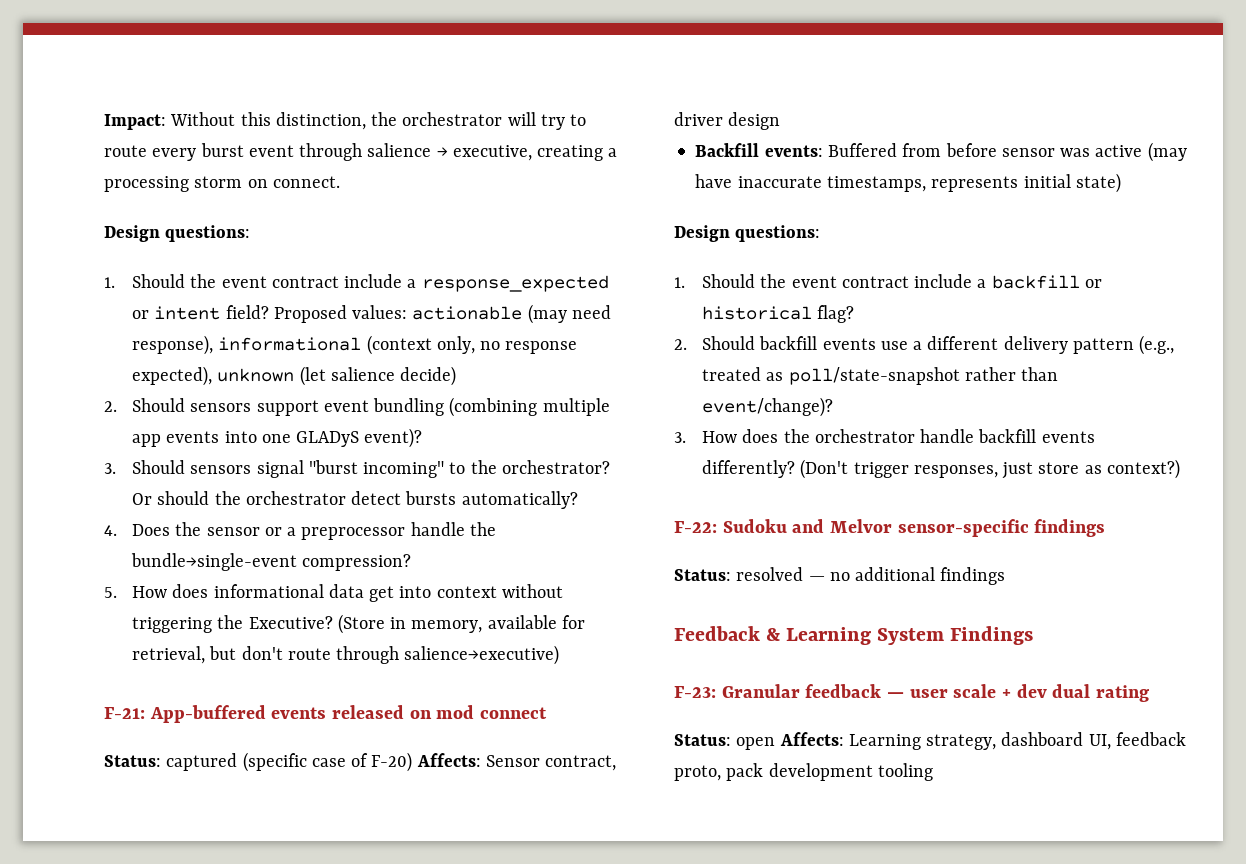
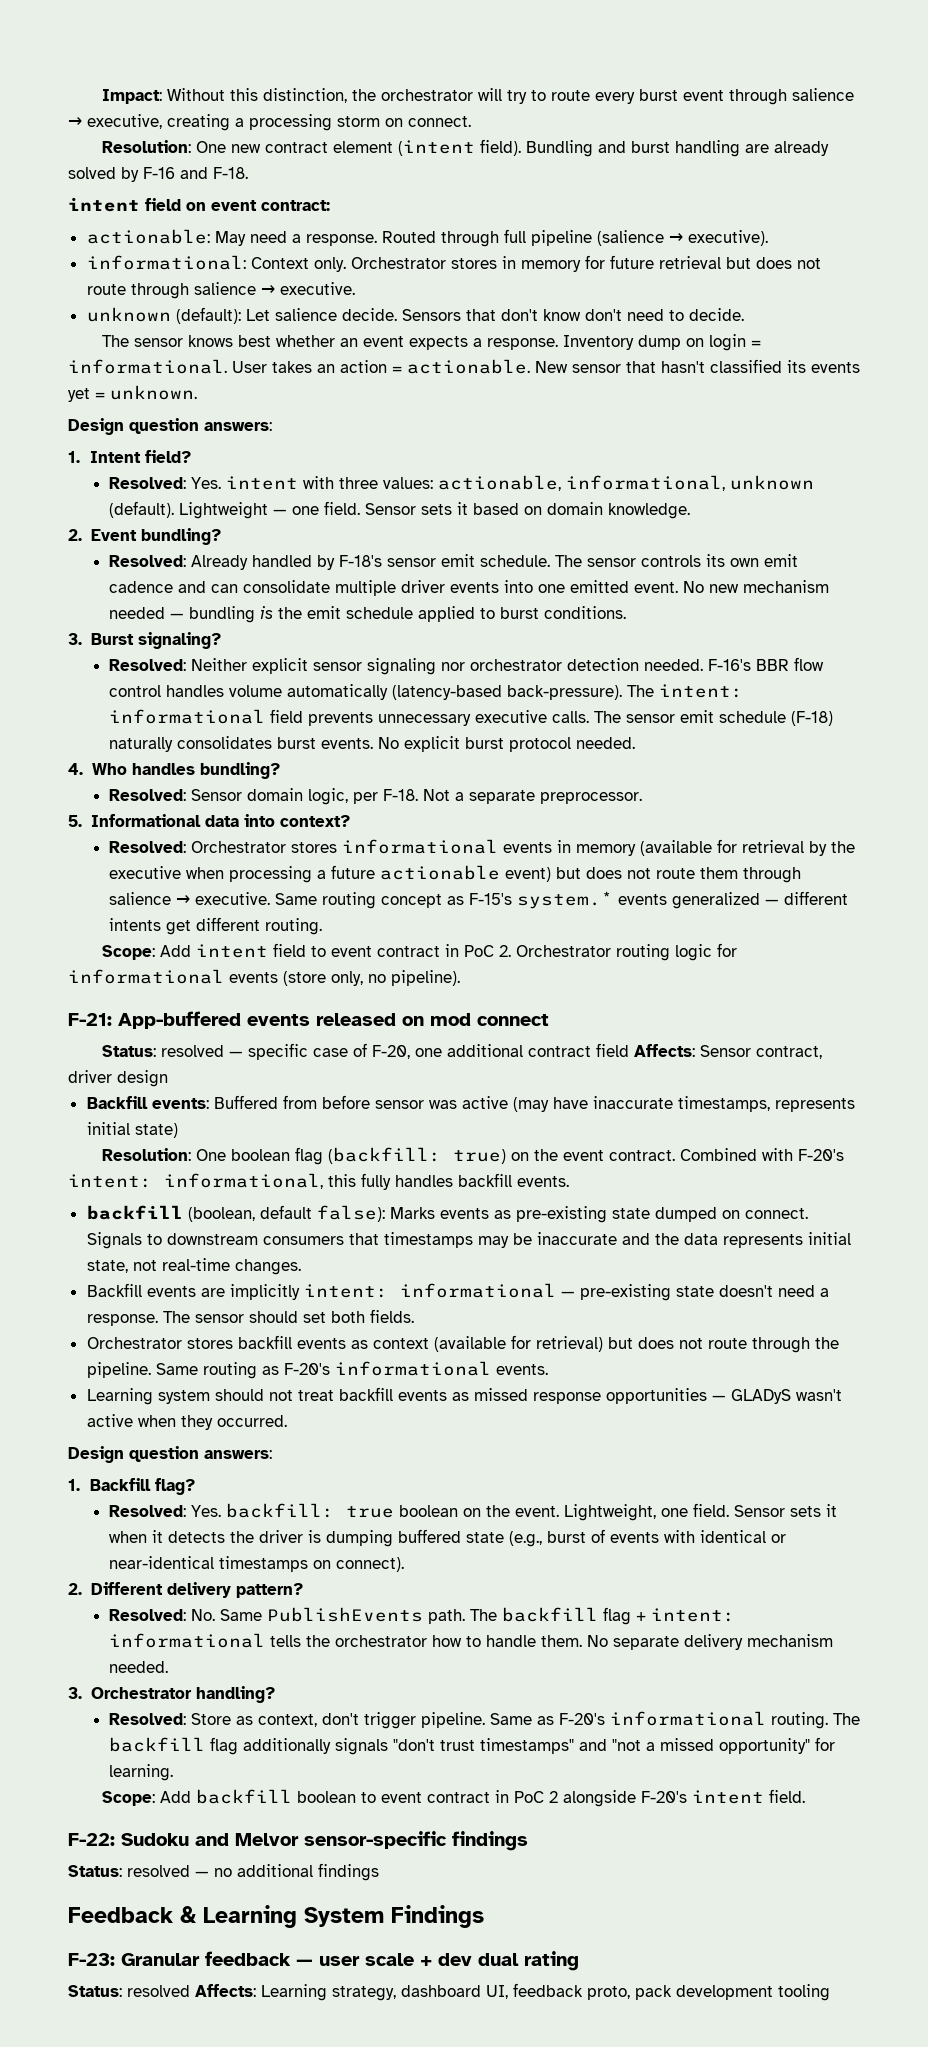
  Impact: Without this distinction, the orchestrator will try to route every burst event through salience → executive, creating a processing storm on connect.
- Design questions:
- 1. Should the event contract include a response_expected or intent field? Proposed values: actionable (may need response), informational (context only, no response expected), unknown (let salience decide)
- 2. Should sensors support event bundling (combining multiple app events into one GLADyS event)?
- 3. Should sensors signal "burst incoming" to the orchestrator? Or should the orchestrator detect bursts automatically?
- 4. Does the sensor or a preprocessor handle the bundle→single-event compression?
- 5. How does informational data get into context without triggering the Executive? (Store in memory, available for retrieval, but don't route through salience→executive)
+ Resolution: One new contract element (intent field). Bundling and burst handling are already solved by F-16 and F-18.
+ intent field on event contract:
+ actionable: May need a response. Routed through full pipeline (salience → executive).
+ informational: Context only. Orchestrator stores in memory for future retrieval but does not route through salience → executive.
+ unknown (default): Let salience decide. Sensors that don't know don't need to decide.
+ The sensor knows best whether an event expects a response. Inventory dump on login = informational. User takes an action = actionable. New sensor that hasn't classified its events yet = unknown.
+ Design question answers:
+ 1. Intent field?
+ Resolved: Yes. intent with three values: actionable, informational, unknown (default). Lightweight — one field. Sensor sets it based on domain knowledge.
+ 2. Event bundling?
+ Resolved: Already handled by F-18's sensor emit schedule. The sensor controls its own emit cadence and can consolidate multiple driver events into one emitted event. No new mechanism needed — bundling is the emit schedule applied to burst conditions.
+ 3. Burst signaling?
+ Resolved: Neither explicit sensor signaling nor orchestrator detection needed. F-16's BBR flow control handles volume automatically (latency-based back-pressure). The intent: informational field prevents unnecessary executive calls. The sensor emit schedule (F-18) naturally consolidates burst events. No explicit burst protocol needed.
+ 4. Who handles bundling?
+ Resolved: Sensor domain logic, per F-18. Not a separate preprocessor.
+ 5. Informational data into context?
+ Resolved: Orchestrator stores informational events in memory (available for retrieval by the executive when processing a future actionable event) but does not route them through salience → executive. Same routing concept as F-15's system.* events generalized — different intents get different routing.
+ Scope: Add intent field to event contract in PoC 2. Orchestrator routing logic for informational events (store only, no pipeline).
- Status: captured (specific case of F-20) Affects: Sensor contract, driver design
+ Status: resolved — specific case of F-20, one additional contract field Affects: Sensor contract, driver design
  Backfill events: Buffered from before sensor was active (may have inaccurate timestamps, represents initial state)
- Design questions:
- 1. Should the event contract include a backfill or historical flag?
- 2. Should backfill events use a different delivery pattern (e.g., treated as poll/state-snapshot rather than event/change)?
- 3. How does the orchestrator handle backfill events differently? (Don't trigger responses, just store as context?)
+ Resolution: One boolean flag (backfill: true) on the event contract. Combined with F-20's intent: informational, this fully handles backfill events.
+ backfill (boolean, default false): Marks events as pre-existing state dumped on connect. Signals to downstream consumers that timestamps may be inaccurate and the data represents initial state, not real-time changes.
+ Backfill events are implicitly intent: informational — pre-existing state doesn't need a response. The sensor should set both fields.
+ Orchestrator stores backfill events as context (available for retrieval) but does not route through the pipeline. Same routing as F-20's informational events.
+ Learning system should not treat backfill events as missed response opportunities — GLADyS wasn't active when they occurred.
+ Design question answers:
+ 1. Backfill flag?
+ Resolved: Yes. backfill: true boolean on the event. Lightweight, one field. Sensor sets it when it detects the driver is dumping buffered state (e.g., burst of events with identical or near-identical timestamps on connect).
+ 2. Different delivery pattern?
+ Resolved: No. Same PublishEvents path. The backfill flag + intent: informational tells the orchestrator how to handle them. No separate delivery mechanism needed.
+ 3. Orchestrator handling?
+ Resolved: Store as context, don't trigger pipeline. Same as F-20's informational routing. The backfill flag additionally signals "don't trust timestamps" and "not a missed opportunity" for learning.
+ Scope: Add backfill boolean to event contract in PoC 2 alongside F-20's intent field.
- Status: open Affects: Learning strategy, dashboard UI, feedback proto, pack development tooling
+ Status: resolved Affects: Learning strategy, dashboard UI, feedback proto, pack development tooling

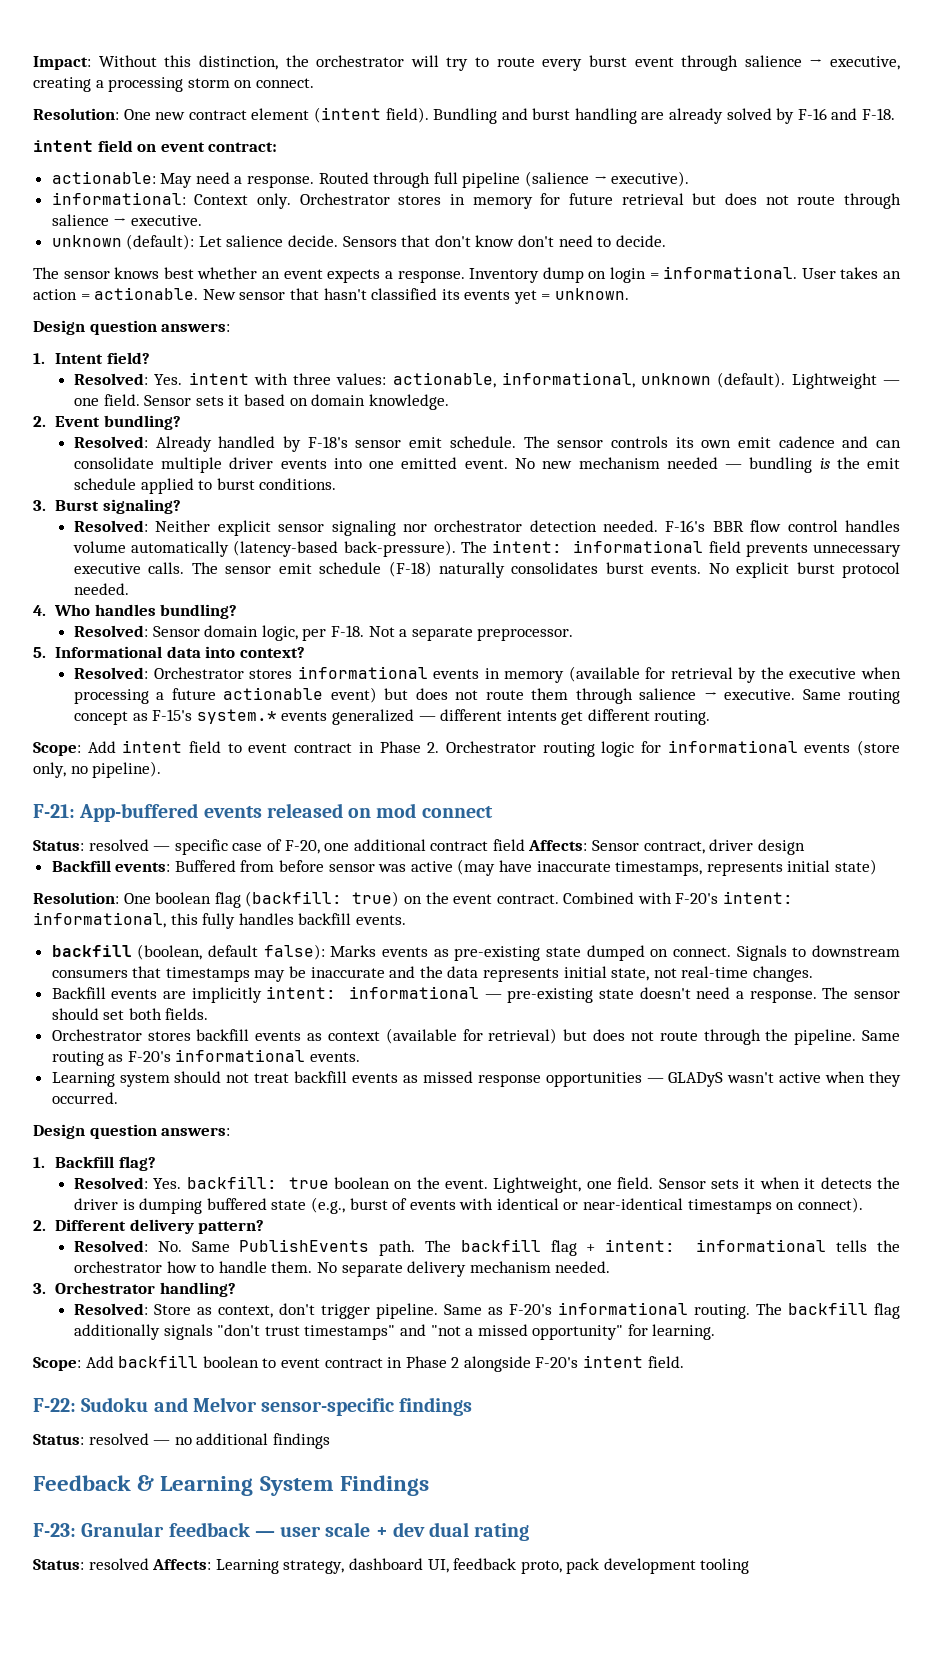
- Scope: Add intent field to event contract in PoC 2. Orchestrator routing logic for informational events (store only, no pipeline).
+ Scope: Add intent field to event contract in Phase 2. Orchestrator routing logic for informational events (store only, no pipeline).
- Scope: Add backfill boolean to event contract in PoC 2 alongside F-20's intent field.
+ Scope: Add backfill boolean to event contract in Phase 2 alongside F-20's intent field.

